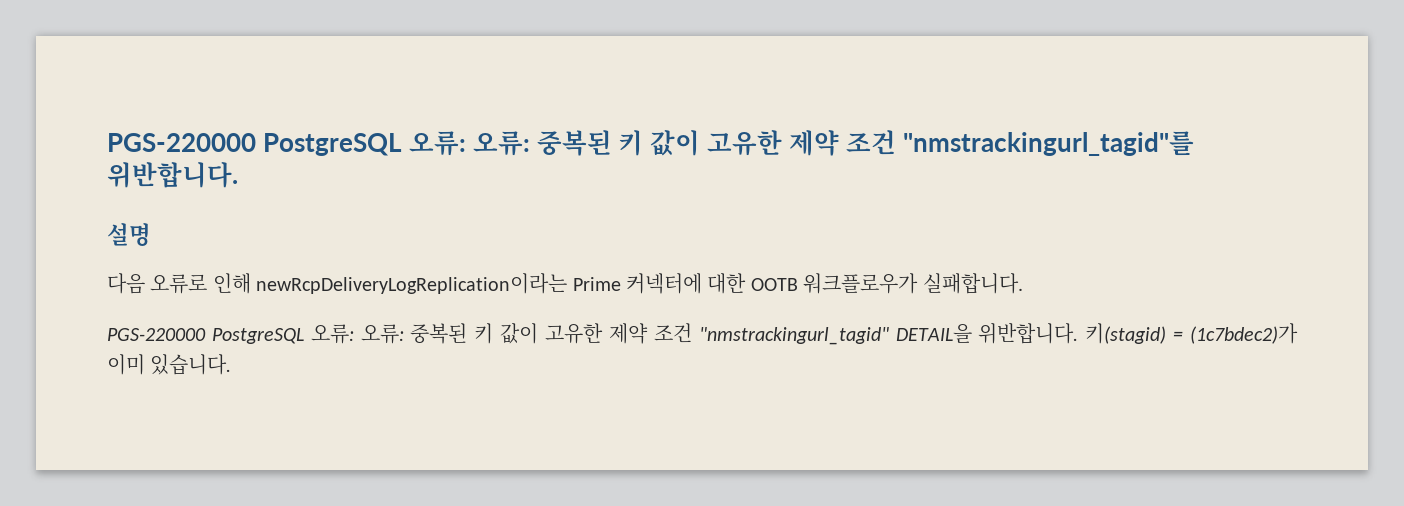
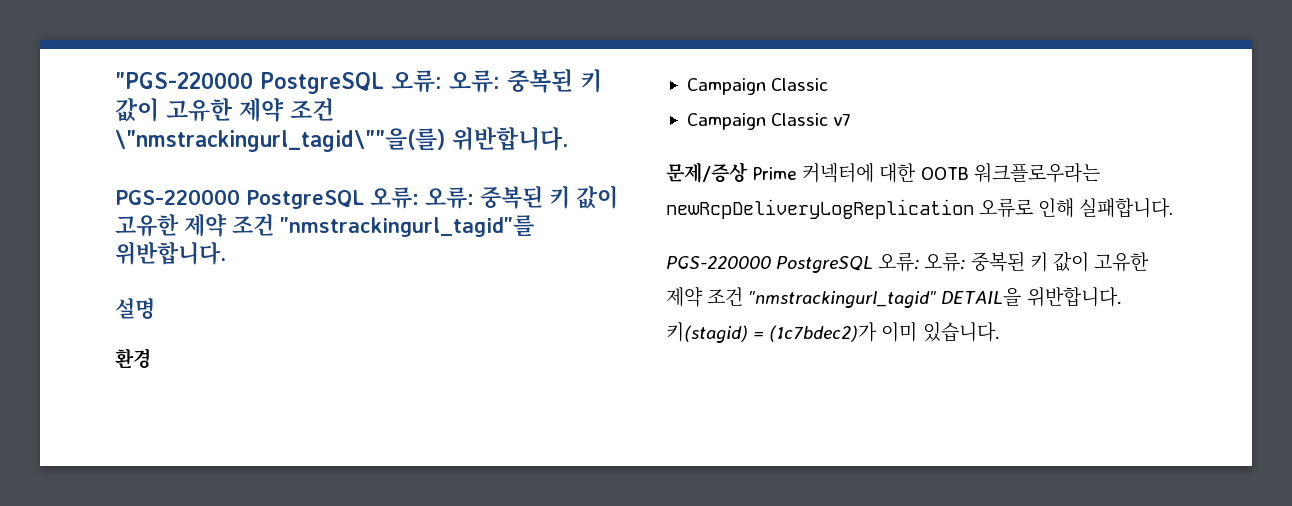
+ "PGS-220000 PostgreSQL 오류: 오류: 중복된 키 값이 고유한 제약 조건 \"nmstrackingurl_tagid\""을(를) 위반합니다.
- 다음 오류로 인해 newRcpDeliveryLogReplication이라는 Prime 커넥터에 대한 OOTB 워크플로우가 실패합니다.
+ 환경
+ Campaign Classic
+ Campaign Classic v7
+ 문제/증상 Prime 커넥터에 대한 OOTB 워크플로우라는 newRcpDeliveryLogReplication 오류로 인해 실패합니다.

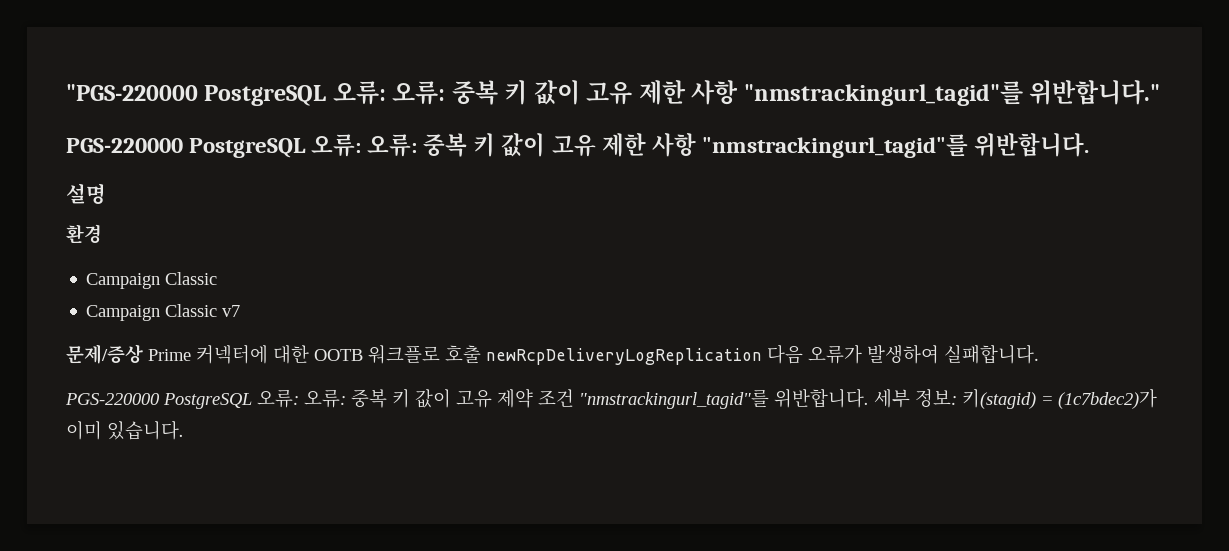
- "PGS-220000 PostgreSQL 오류: 오류: 중복된 키 값이 고유한 제약 조건 \"nmstrackingurl_tagid\""을(를) 위반합니다.
- PGS-220000 PostgreSQL 오류: 오류: 중복된 키 값이 고유한 제약 조건 "nmstrackingurl_tagid"를 위반합니다.
+ "PGS-220000 PostgreSQL 오류: 오류: 중복 키 값이 고유 제한 사항 "nmstrackingurl_tagid"를 위반합니다."
+ PGS-220000 PostgreSQL 오류: 오류: 중복 키 값이 고유 제한 사항 "nmstrackingurl_tagid"를 위반합니다.
- 문제/증상 Prime 커넥터에 대한 OOTB 워크플로우라는 newRcpDeliveryLogReplication 오류로 인해 실패합니다.
+ 문제/증상 Prime 커넥터에 대한 OOTB 워크플로 호출 newRcpDeliveryLogReplication 다음 오류가 발생하여 실패합니다.
- PGS-220000 PostgreSQL 오류: 오류: 중복된 키 값이 고유한 제약 조건 "nmstrackingurl_tagid" DETAIL을 위반합니다. 키(stagid) = (1c7bdec2)가 이미 있습니다.
+ PGS-220000 PostgreSQL 오류: 오류: 중복 키 값이 고유 제약 조건 "nmstrackingurl_tagid"를 위반합니다. 세부 정보: 키(stagid) = (1c7bdec2)가 이미 있습니다.

